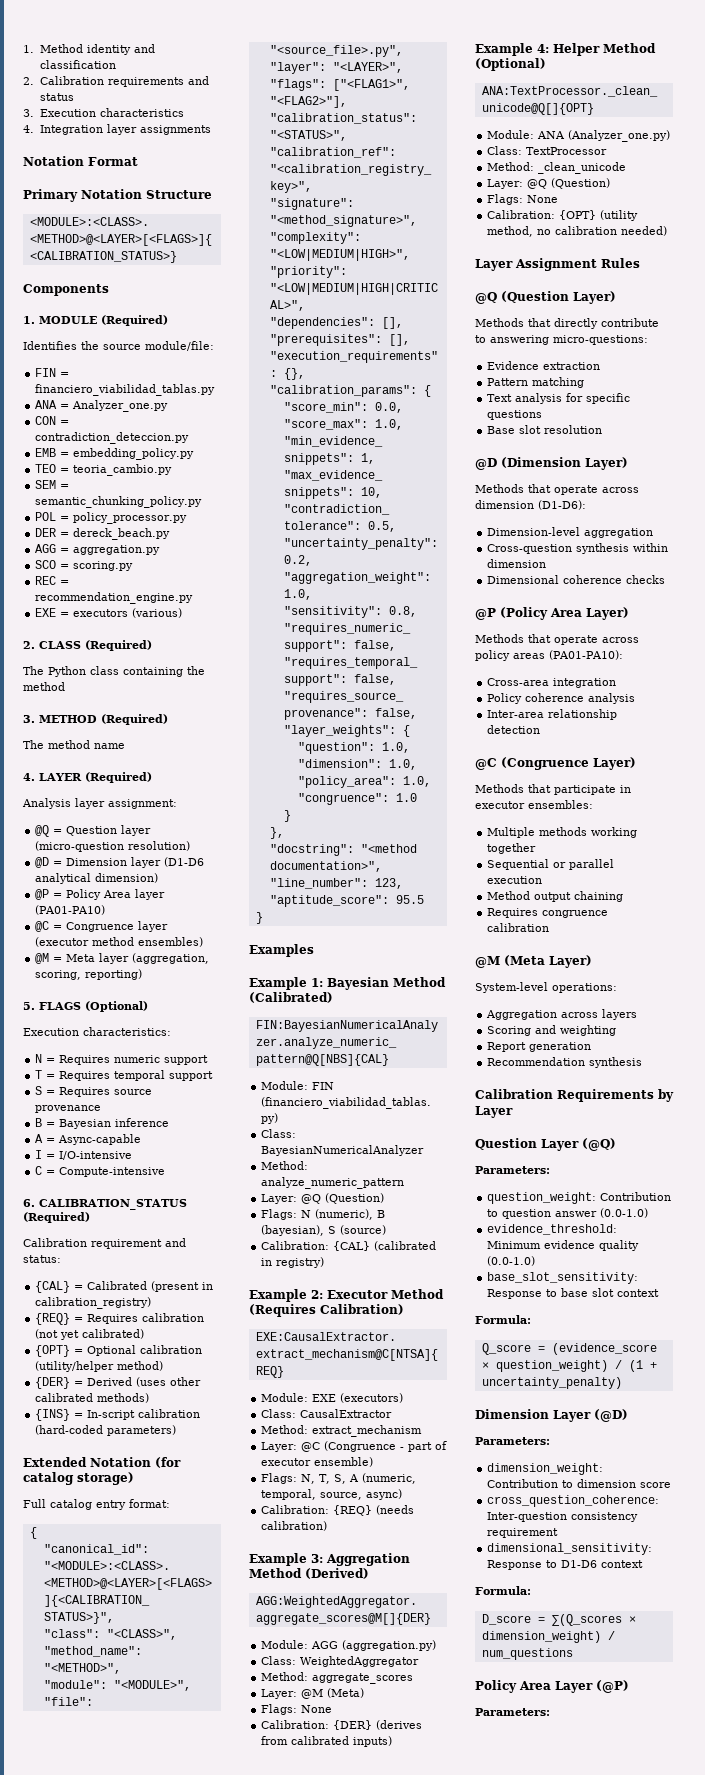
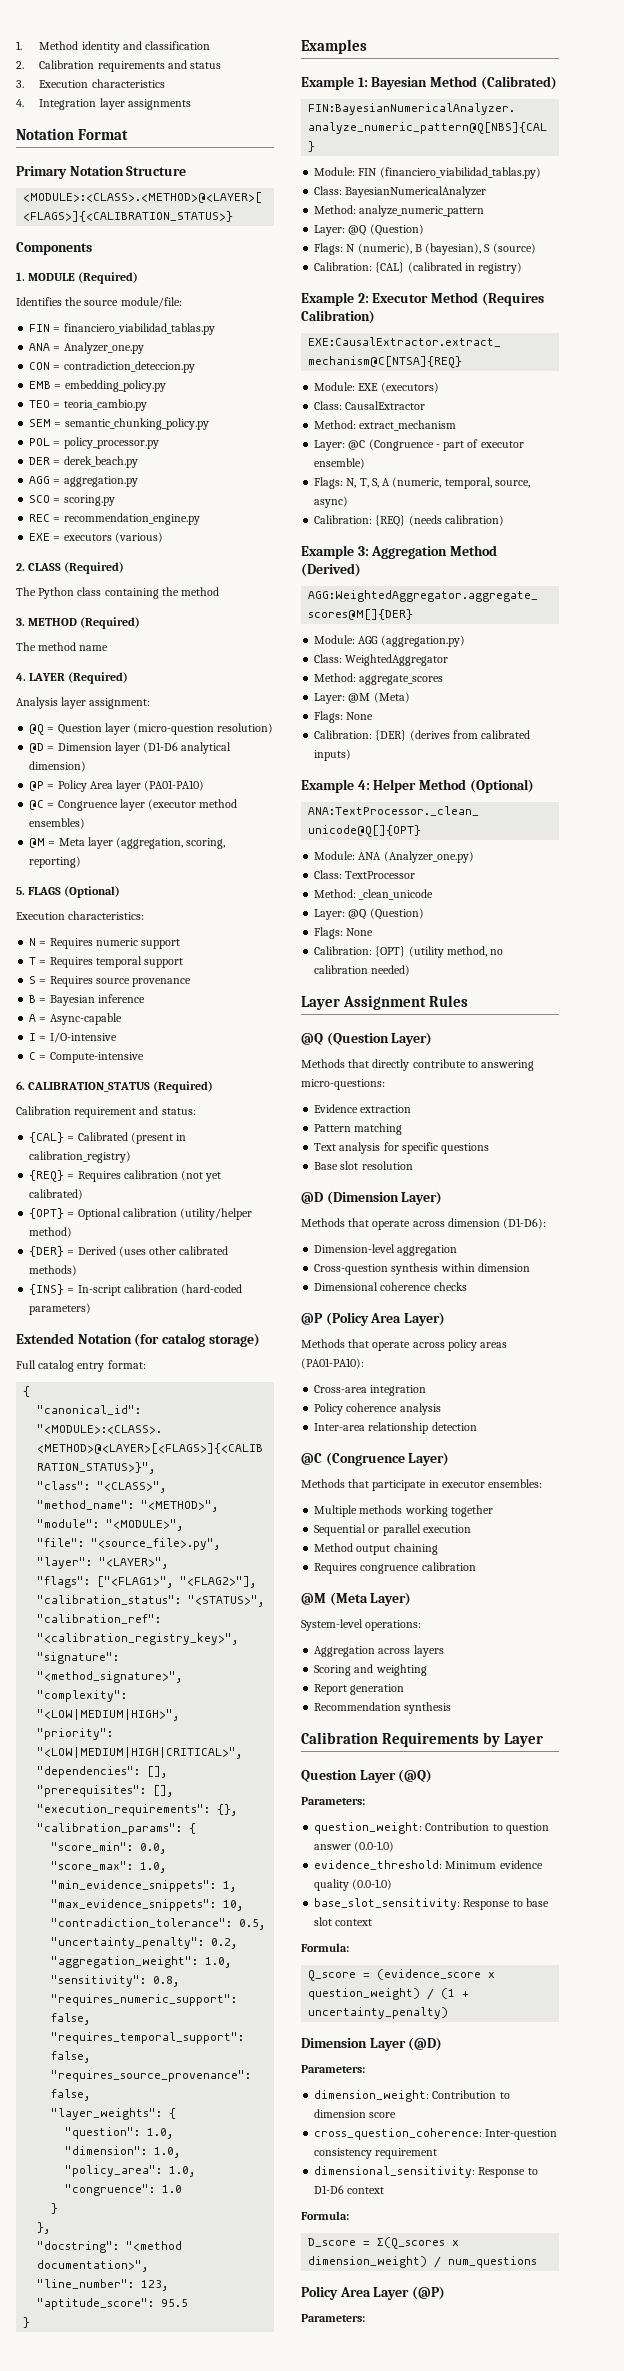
- DER = dereck_beach.py
+ DER = derek_beach.py

